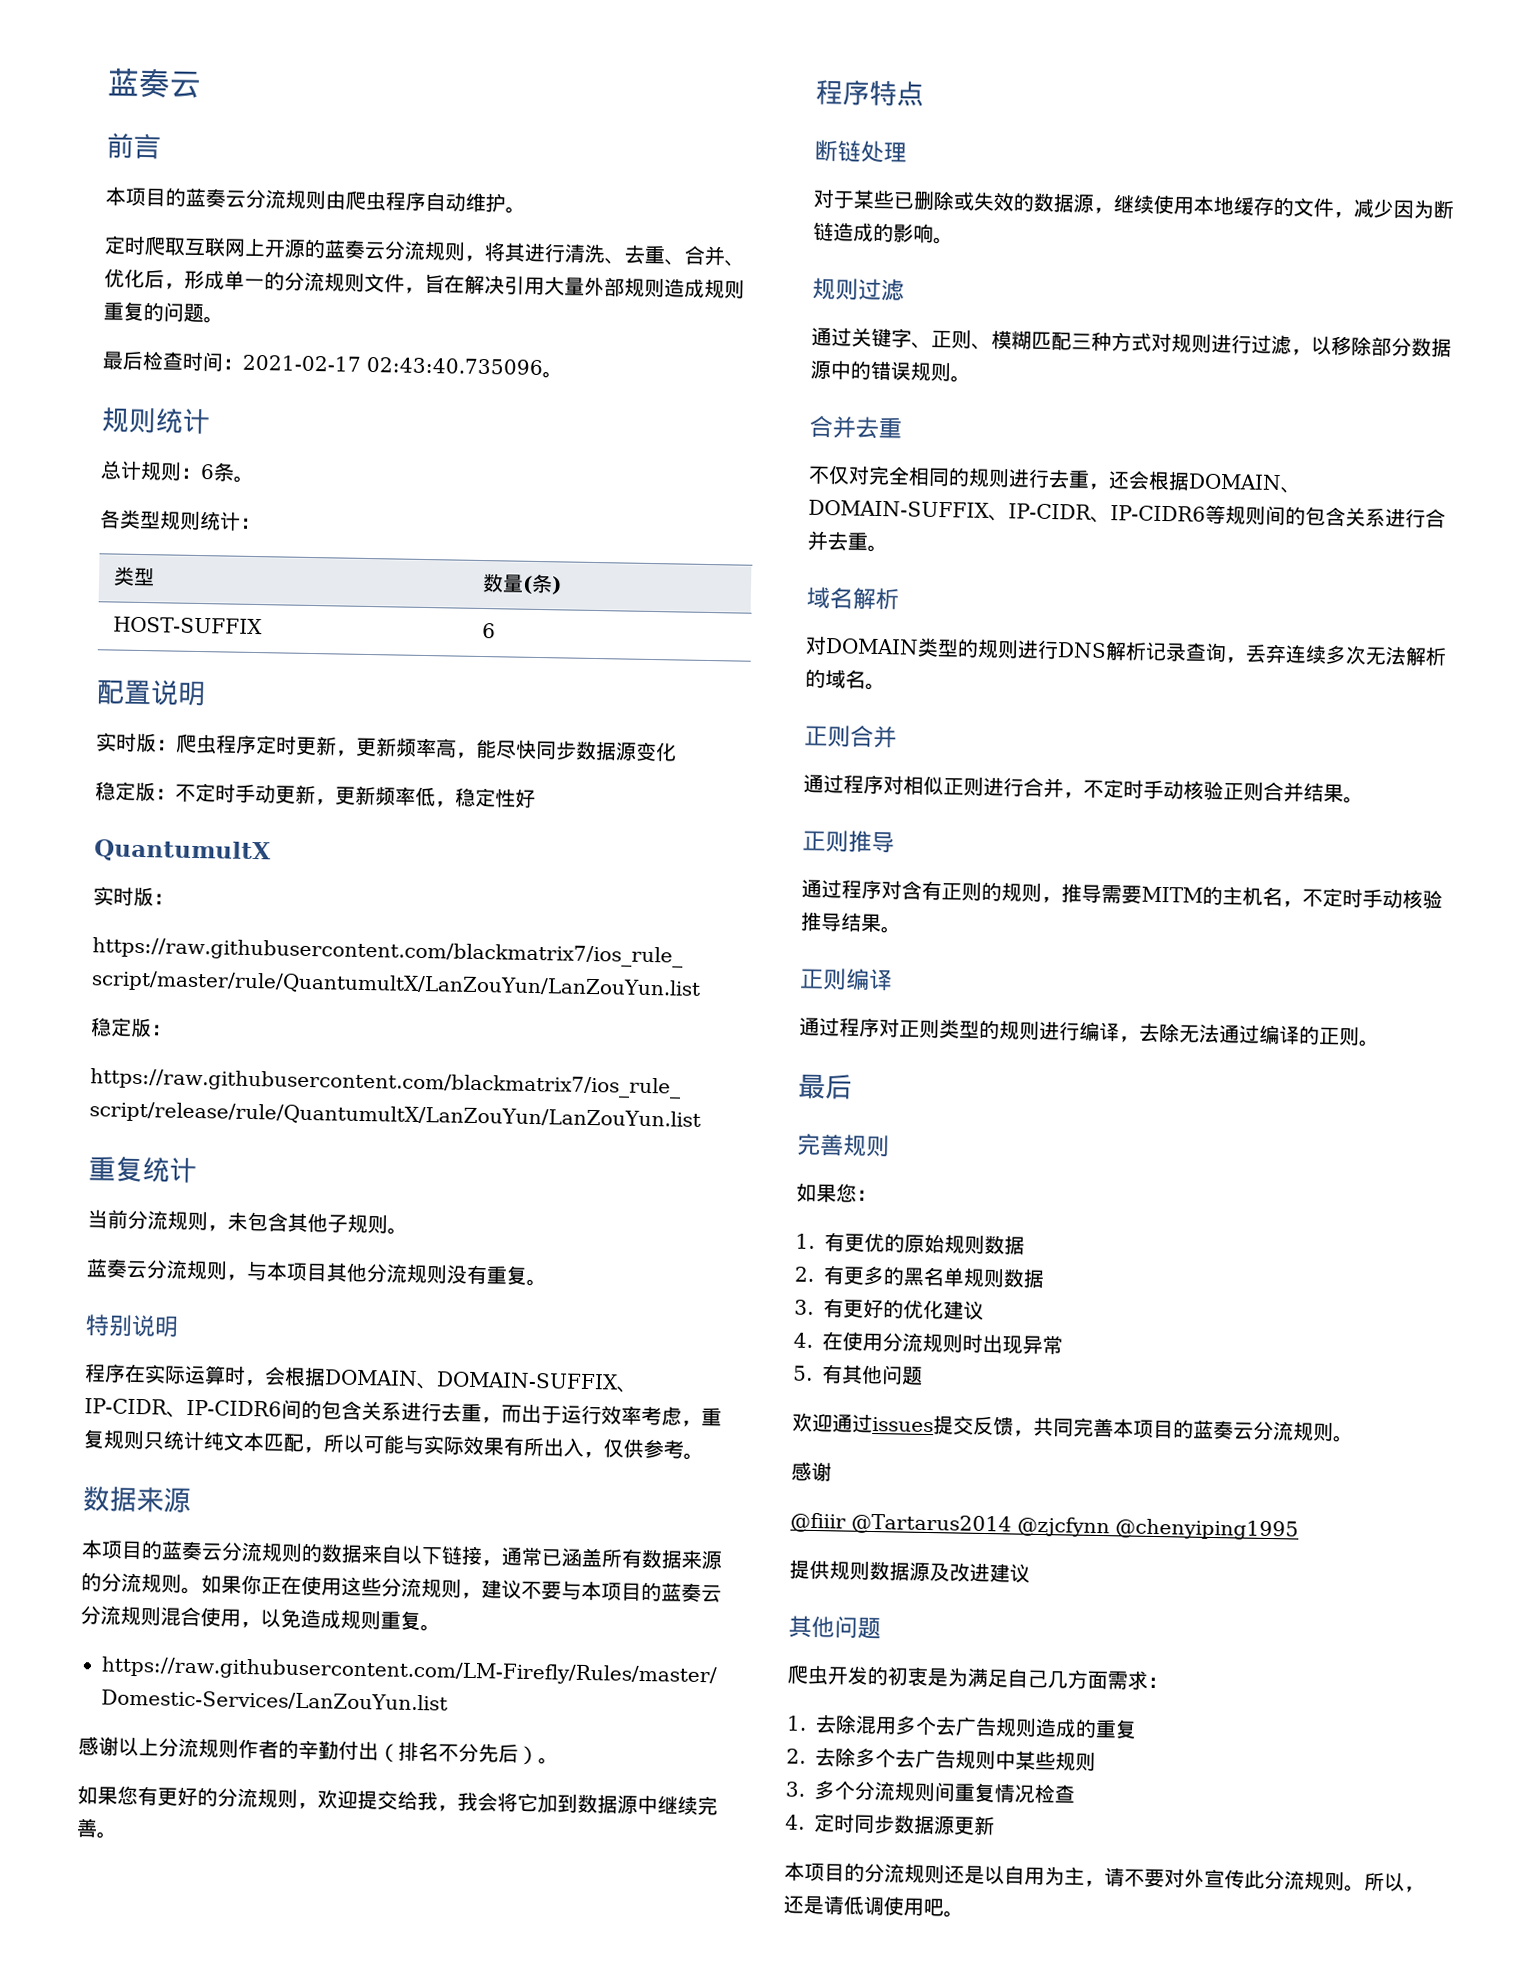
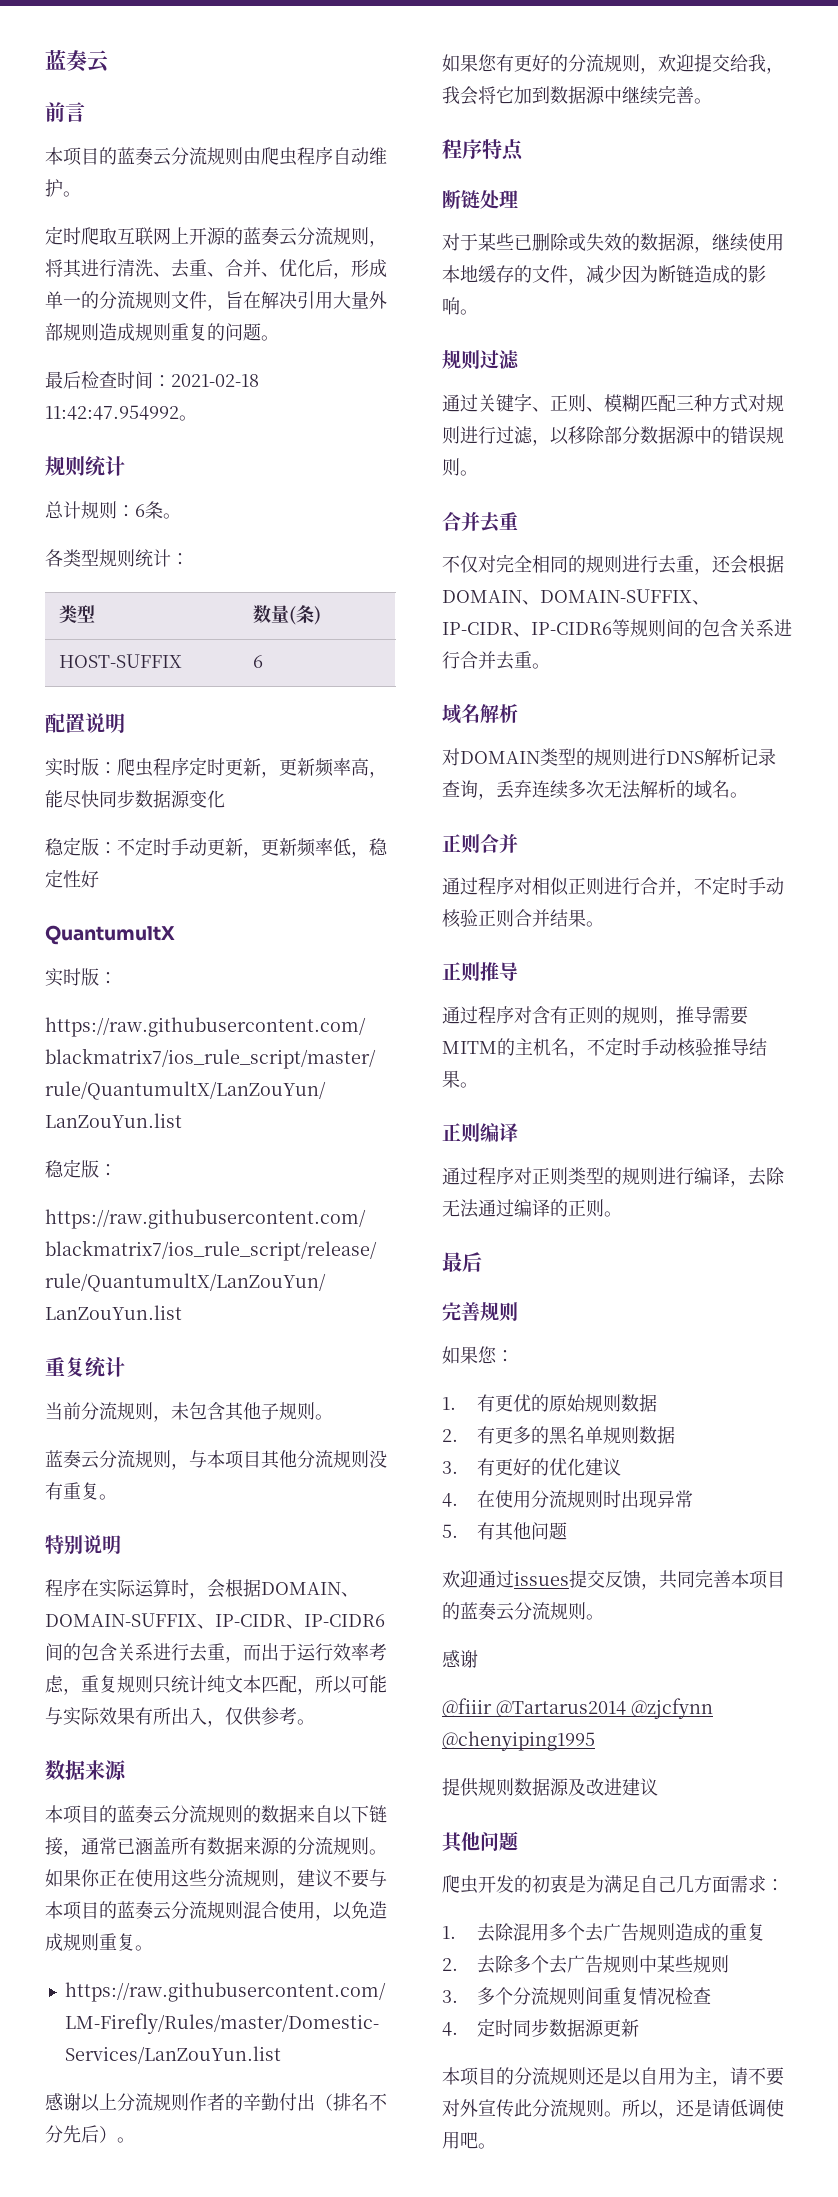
- 最后检查时间：2021-02-17 02:43:40.735096。
+ 最后检查时间：2021-02-18 11:42:47.954992。

